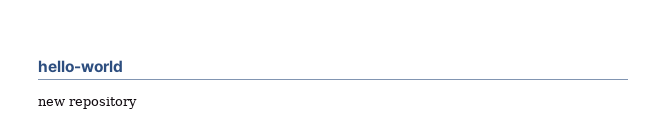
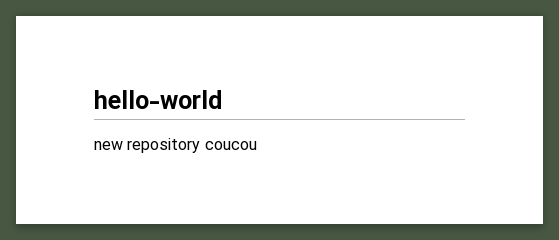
- new repository
+ new repository coucou

